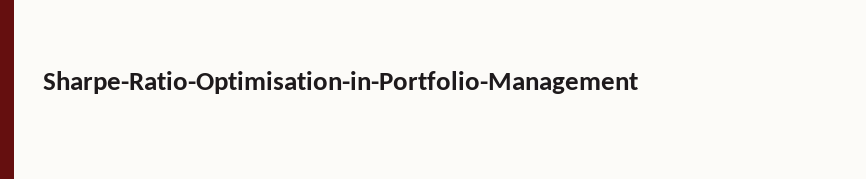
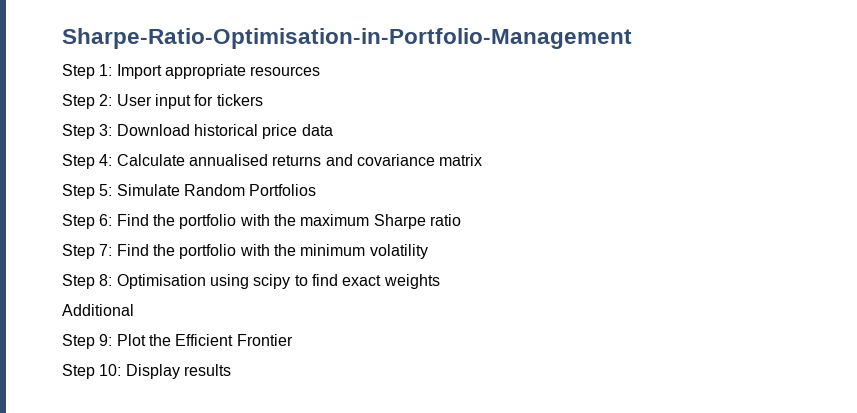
+ Step 1: Import appropriate resources
+ Step 2: User input for tickers
+ Step 3: Download historical price data
+ Step 4: Calculate annualised returns and covariance matrix
+ Step 5: Simulate Random Portfolios
+ Step 6: Find the portfolio with the maximum Sharpe ratio
+ Step 7: Find the portfolio with the minimum volatility
+ Step 8: Optimisation using scipy to find exact weights
+ Additional
+ Step 9: Plot the Efficient Frontier
+ Step 10: Display results

